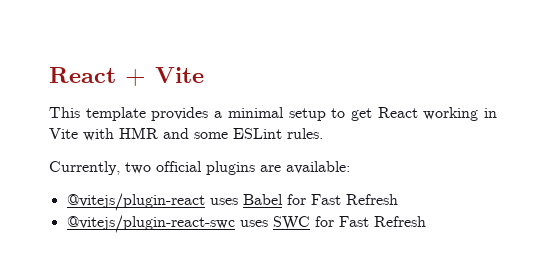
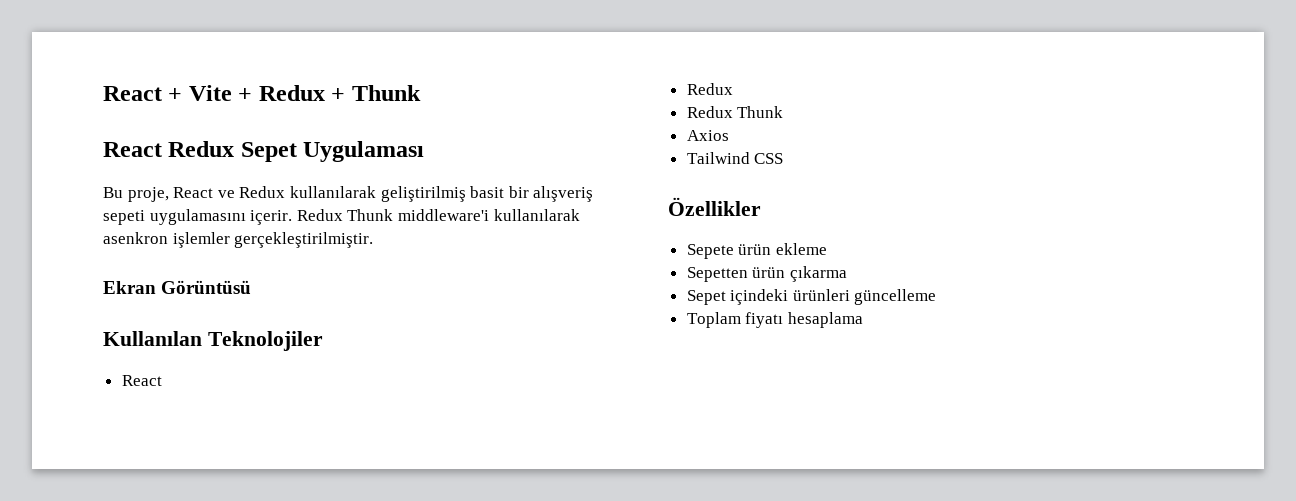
- React + Vite
- This template provides a minimal setup to get React working in Vite with HMR and some ESLint rules.
- Currently, two official plugins are available:
- @vitejs/plugin-react uses Babel for Fast Refresh
- @vitejs/plugin-react-swc uses SWC for Fast Refresh
+ React + Vite + Redux + Thunk
+ React Redux Sepet Uygulaması
+ Bu proje, React ve Redux kullanılarak geliştirilmiş basit bir alışveriş sepeti uygulamasını içerir. Redux Thunk middleware'i kullanılarak asenkron işlemler gerçekleştirilmiştir.
+ Ekran Görüntüsü
+ Kullanılan Teknolojiler
+ React
+ Redux
+ Redux Thunk
+ Axios
+ Tailwind CSS
+ Özellikler
+ Sepete ürün ekleme
+ Sepetten ürün çıkarma
+ Sepet içindeki ürünleri güncelleme
+ Toplam fiyatı hesaplama

